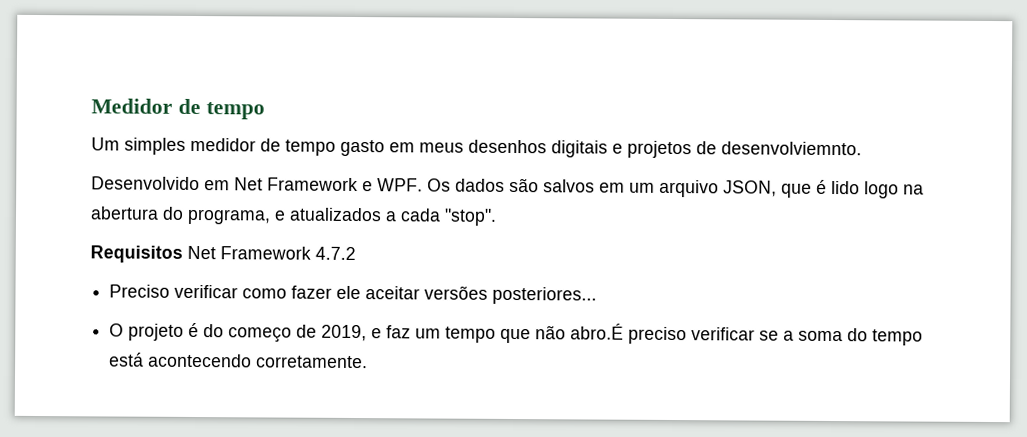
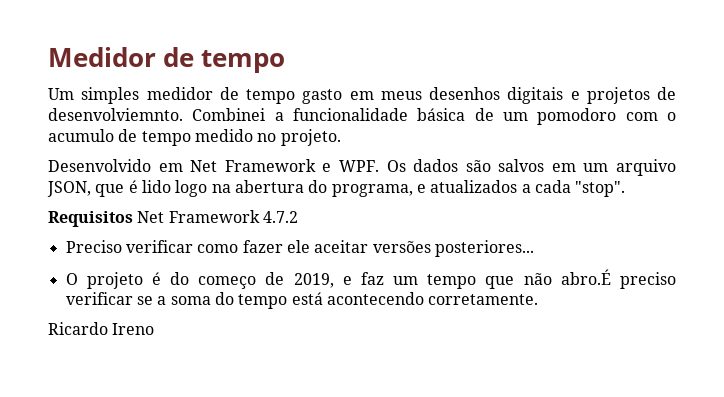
+ Combinei a funcionalidade básica de um pomodoro com o acumulo de tempo medido no projeto.
+ Ricardo Ireno

